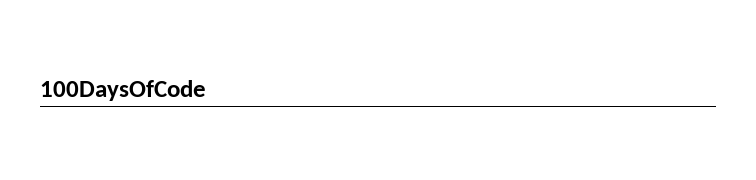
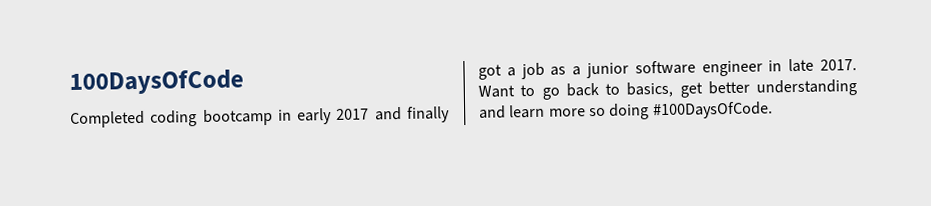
+ Completed coding bootcamp in early 2017 and finally got a job as a junior software engineer in late 2017. Want to go back to basics, get better understanding and learn more so doing #100DaysOfCode.

